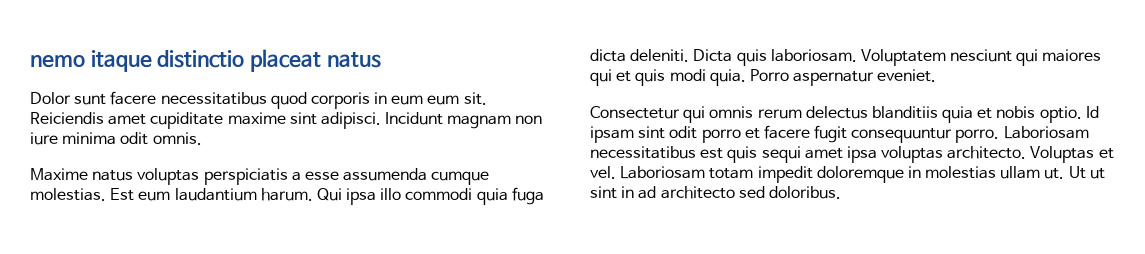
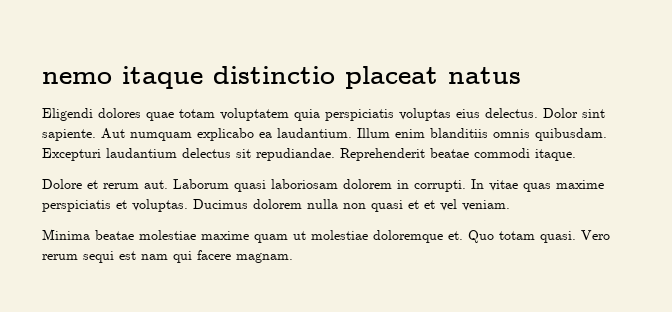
- Dolor sunt facere necessitatibus quod corporis in eum eum sit. Reiciendis amet cupiditate maxime sint adipisci. Incidunt magnam non iure minima odit omnis.
- Maxime natus voluptas perspiciatis a esse assumenda cumque molestias. Est eum laudantium harum. Qui ipsa illo commodi quia fuga dicta deleniti. Dicta quis laboriosam. Voluptatem nesciunt qui maiores qui et quis modi quia. Porro aspernatur eveniet.
- Consectetur qui omnis rerum delectus blanditiis quia et nobis optio. Id ipsam sint odit porro et facere fugit consequuntur porro. Laboriosam necessitatibus est quis sequi amet ipsa voluptas architecto. Voluptas et vel. Laboriosam totam impedit doloremque in molestias ullam ut. Ut ut sint in ad architecto sed doloribus.
+ Eligendi dolores quae totam voluptatem quia perspiciatis voluptas eius delectus. Dolor sint sapiente. Aut numquam explicabo ea laudantium. Illum enim blanditiis omnis quibusdam. Excepturi laudantium delectus sit repudiandae. Reprehenderit beatae commodi itaque.
+ Dolore et rerum aut. Laborum quasi laboriosam dolorem in corrupti. In vitae quas maxime perspiciatis et voluptas. Ducimus dolorem nulla non quasi et et vel veniam.
+ Minima beatae molestiae maxime quam ut molestiae doloremque et. Quo totam quasi. Vero rerum sequi est nam qui facere magnam.

